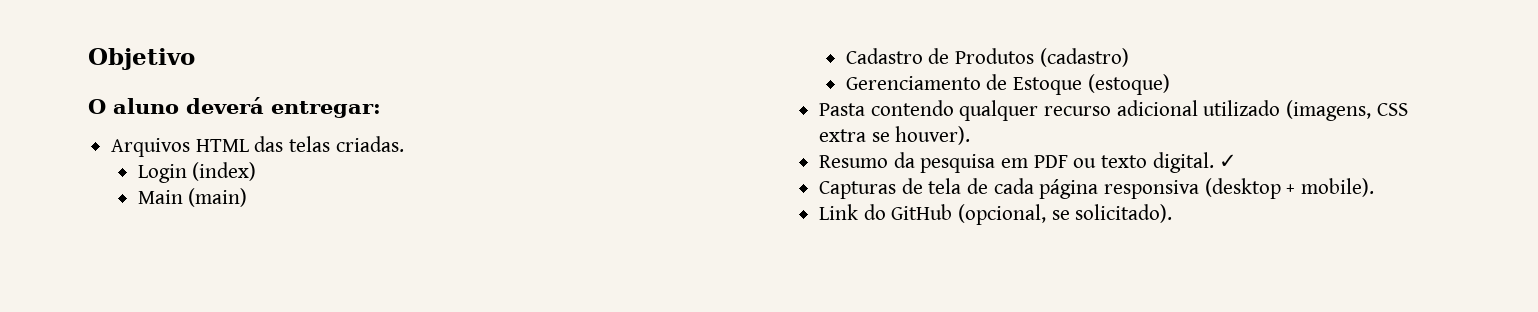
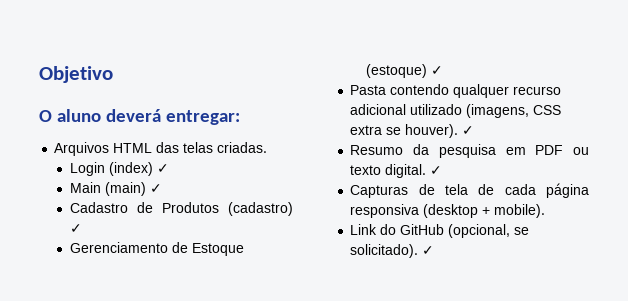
- Login (index)
+ Login (index) ✓
- Main (main)
+ Main (main) ✓
- Cadastro de Produtos (cadastro)
+ Cadastro de Produtos (cadastro) ✓
- Gerenciamento de Estoque (estoque)
+ Gerenciamento de Estoque (estoque) ✓
- Pasta contendo qualquer recurso adicional utilizado (imagens, CSS extra se houver).
+ Pasta contendo qualquer recurso adicional utilizado (imagens, CSS extra se houver). ✓
- Link do GitHub (opcional, se solicitado).
+ Link do GitHub (opcional, se solicitado). ✓

